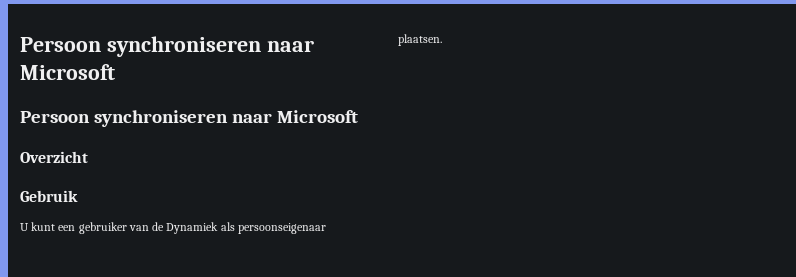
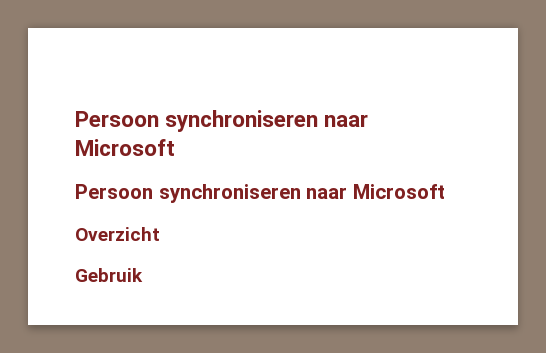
- U kunt een gebruiker van de Dynamiek als persoonseigenaar plaatsen.

